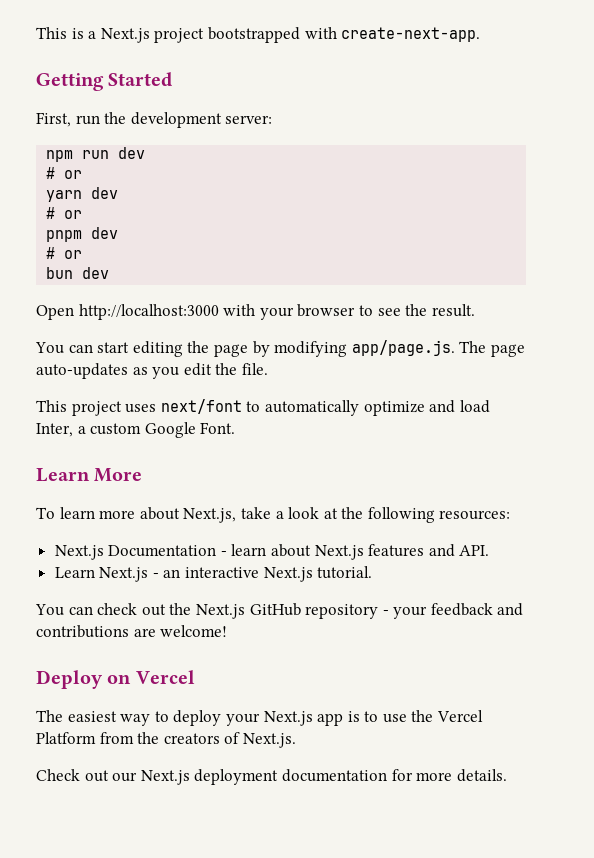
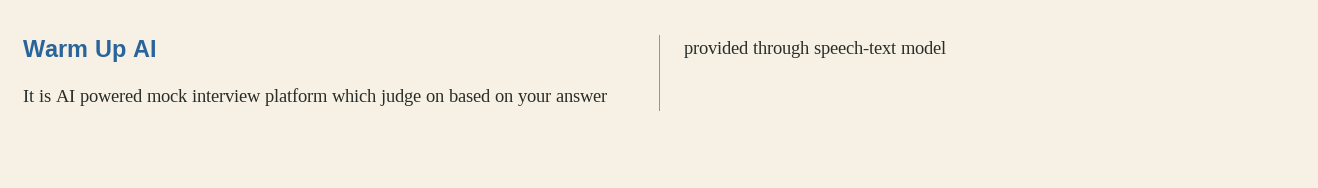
- This is a Next.js project bootstrapped with create-next-app.
- Getting Started
- First, run the development server:
- npm run dev
- # or
- yarn dev
- # or
- pnpm dev
- # or
- bun dev
- Open http://localhost:3000 with your browser to see the result.
- You can start editing the page by modifying app/page.js. The page auto-updates as you edit the file.
- This project uses next/font to automatically optimize and load Inter, a custom Google Font.
- Learn More
- To learn more about Next.js, take a look at the following resources:
- Next.js Documentation - learn about Next.js features and API.
- Learn Next.js - an interactive Next.js tutorial.
- You can check out the Next.js GitHub repository - your feedback and contributions are welcome!
- Deploy on Vercel
- The easiest way to deploy your Next.js app is to use the Vercel Platform from the creators of Next.js.
- Check out our Next.js deployment documentation for more details.
+ Warm Up AI
+ It is AI powered mock interview platform which judge on based on your answer provided through speech-text model

